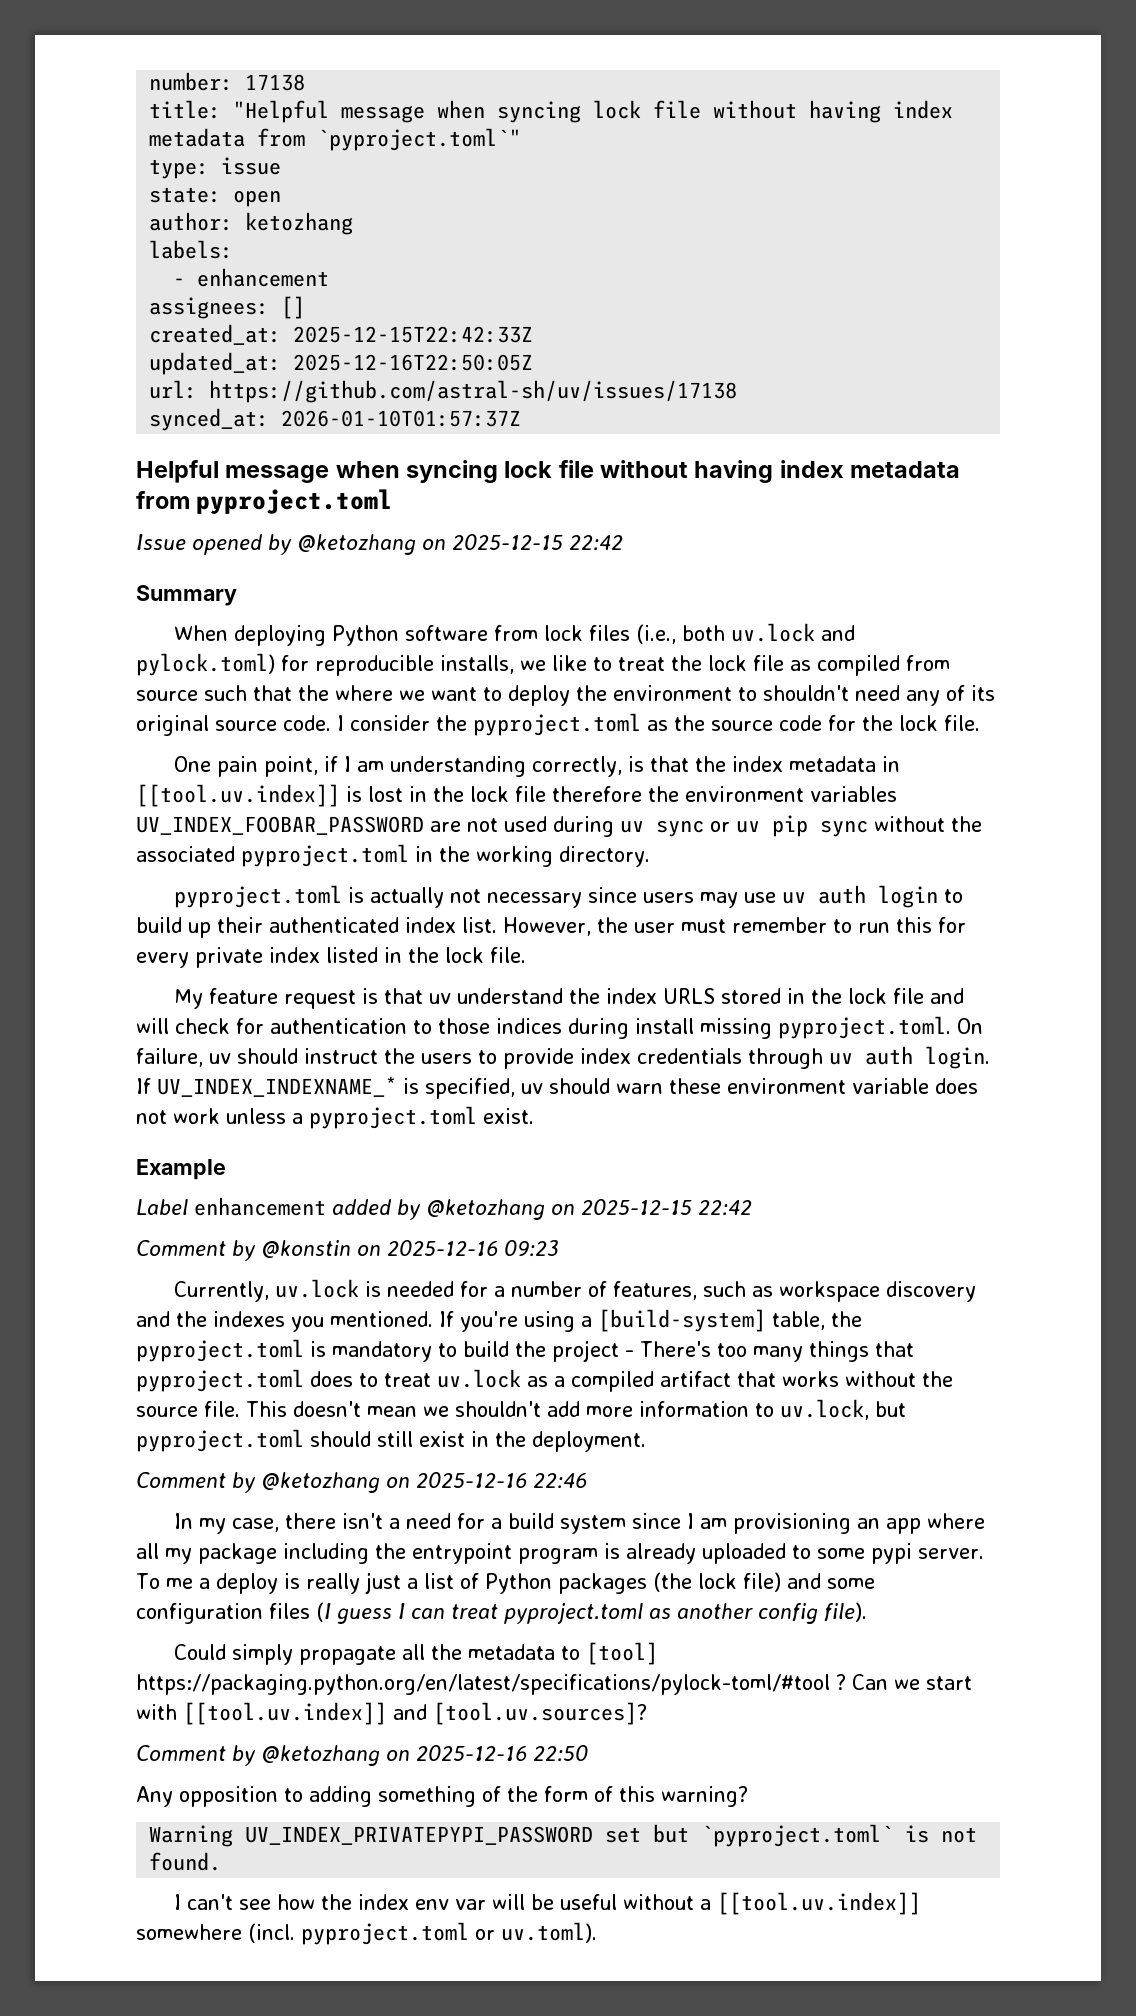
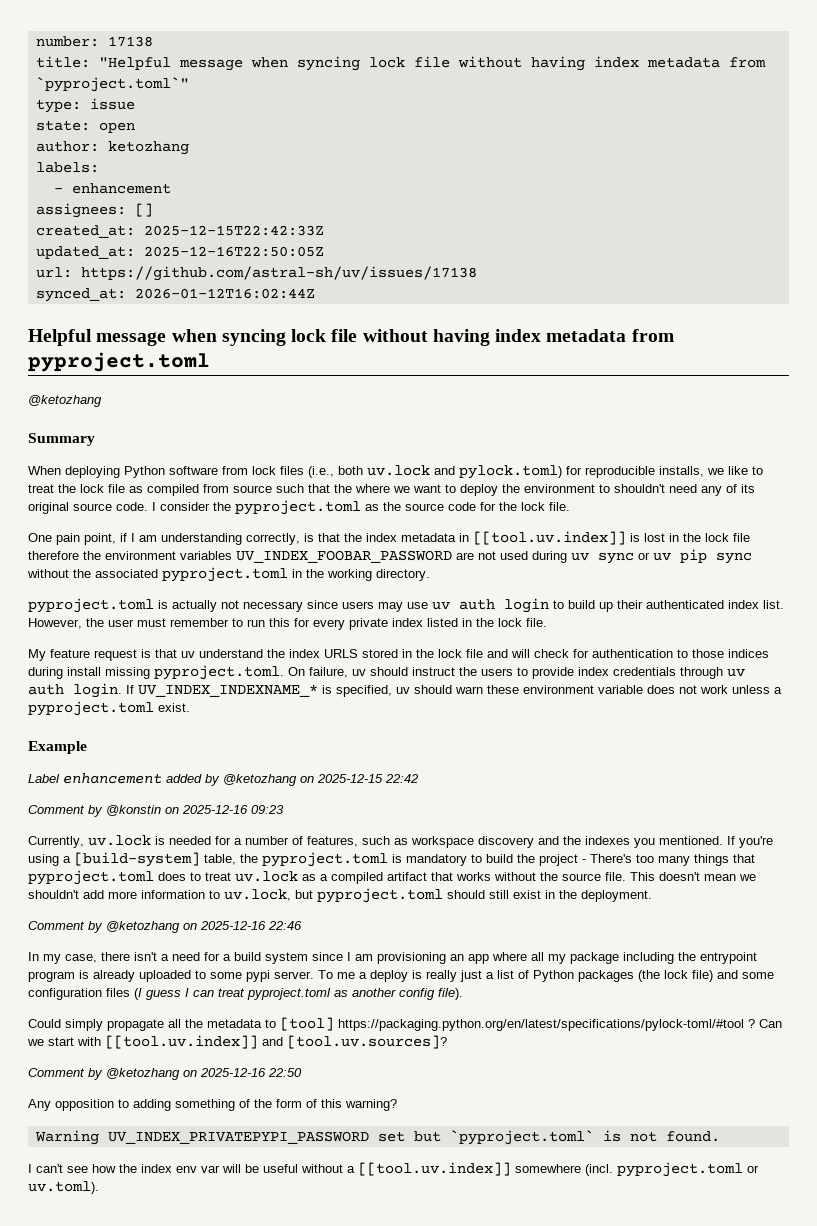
- synced_at: 2026-01-10T01:57:37Z
+ synced_at: 2026-01-12T16:02:44Z
  Helpful message when syncing lock file without having index metadata from pyproject.toml
- Issue opened by @ketozhang on 2025-12-15 22:42
+ @ketozhang

